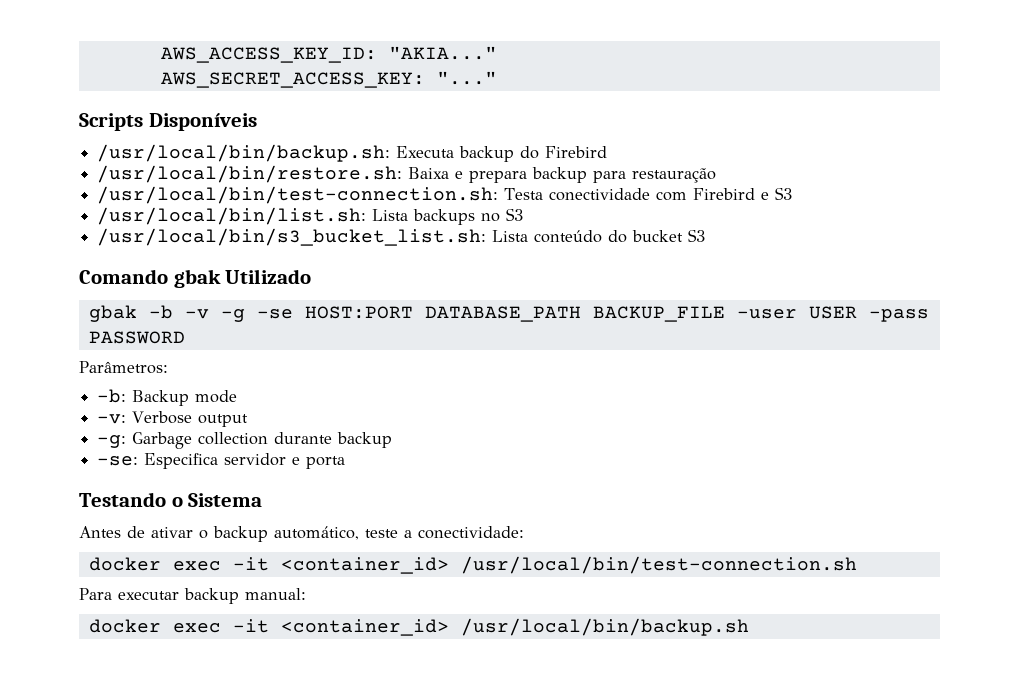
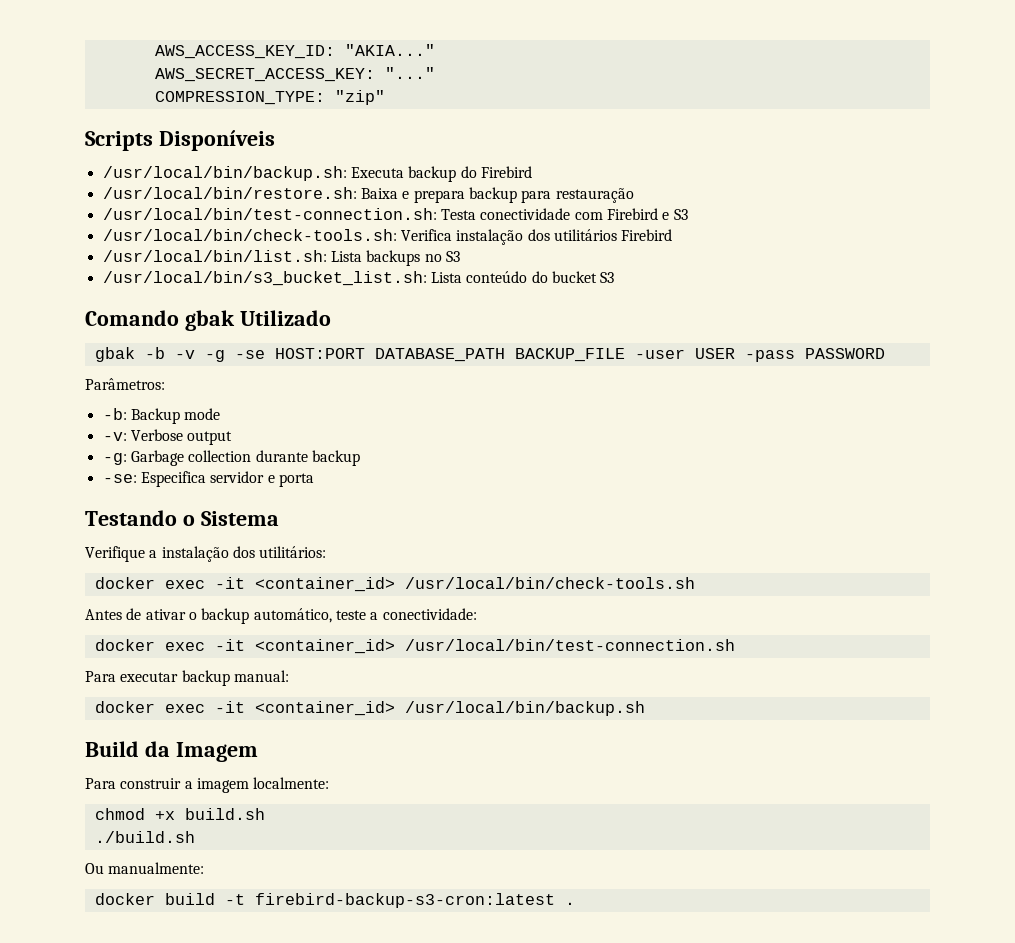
+ COMPRESSION_TYPE: "zip"
+ /usr/local/bin/check-tools.sh: Verifica instalação dos utilitários Firebird
+ Verifique a instalação dos utilitários:
+ docker exec -it <container_id> /usr/local/bin/check-tools.sh
+ Build da Imagem
+ Para construir a imagem localmente:
+ chmod +x build.sh
+ ./build.sh
+ Ou manualmente:
+ docker build -t firebird-backup-s3-cron:latest .

